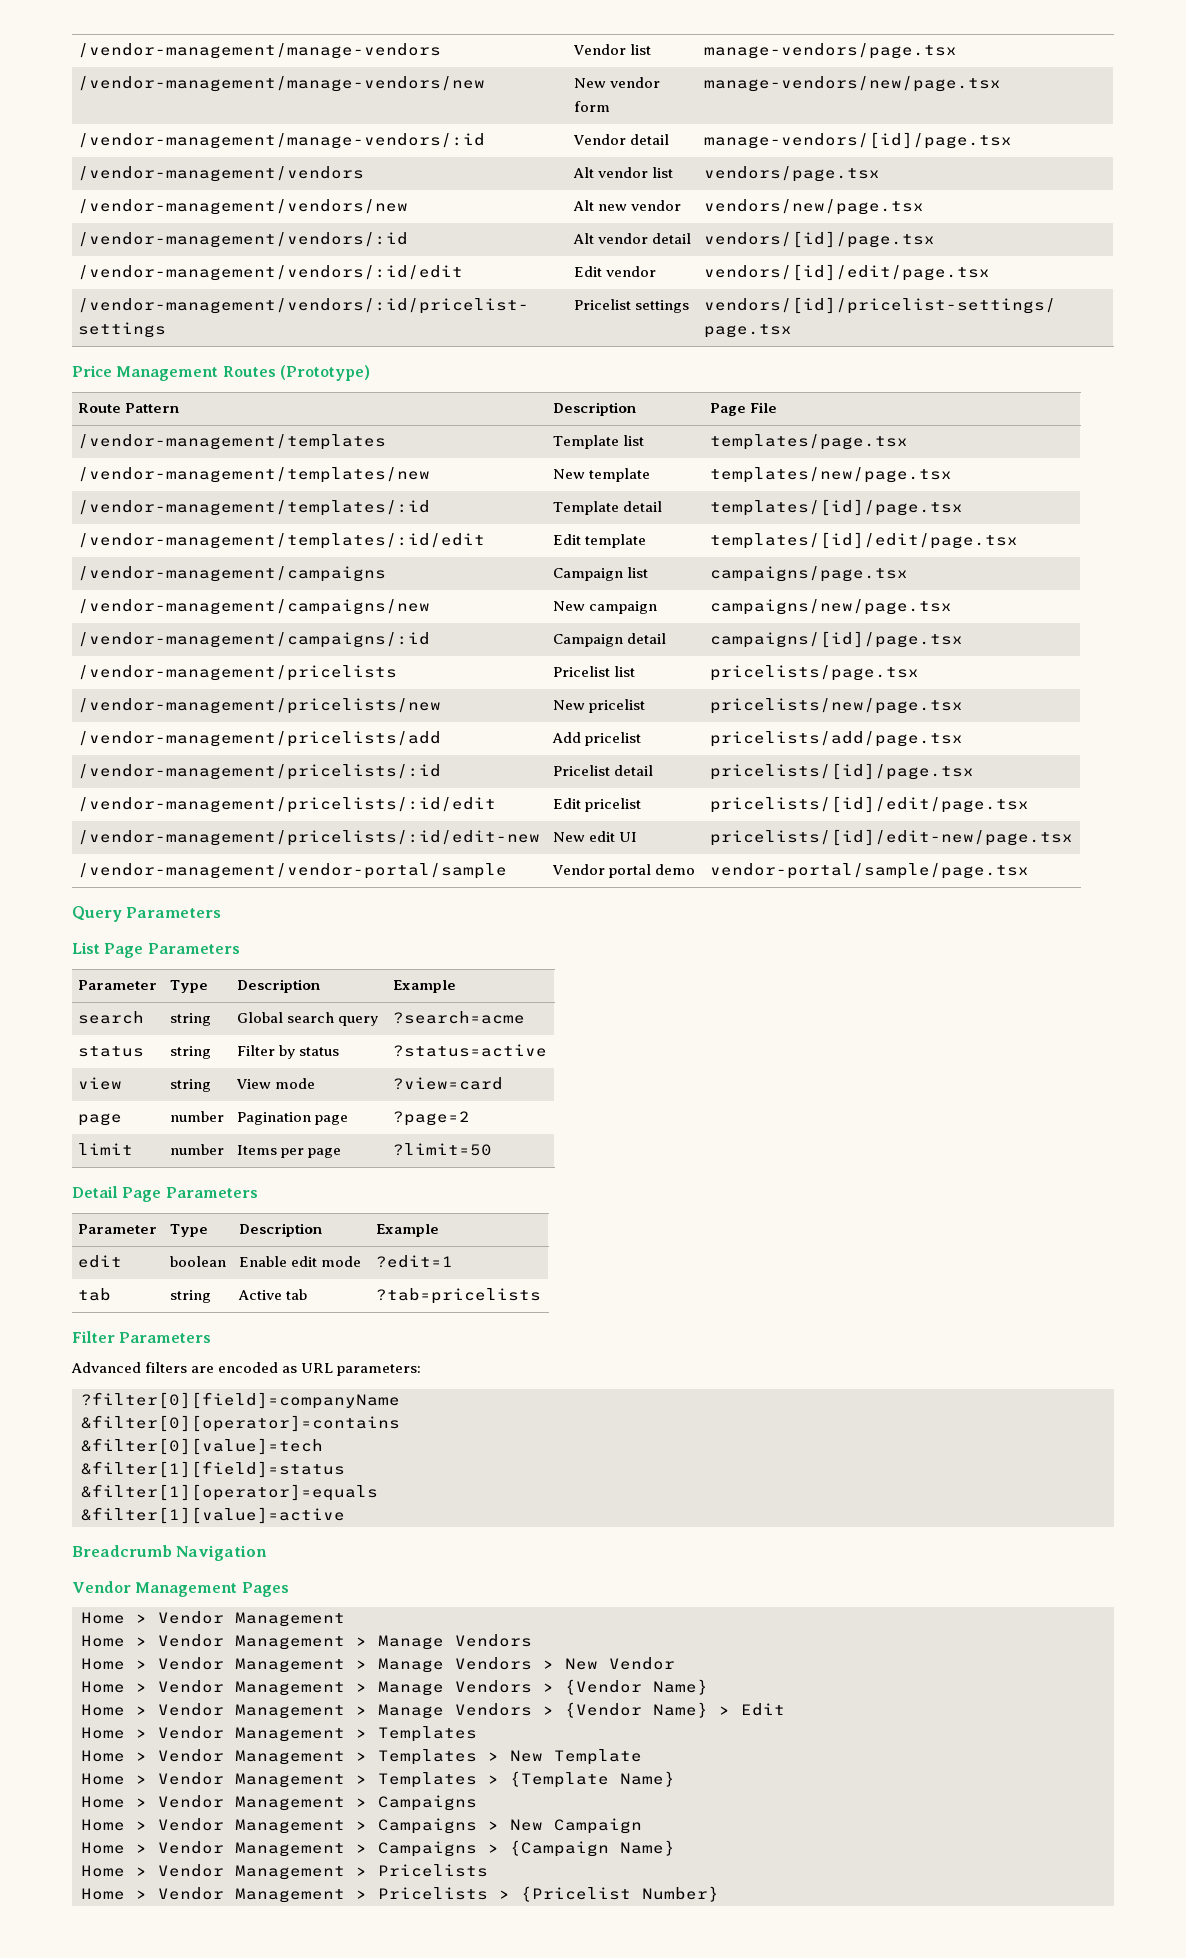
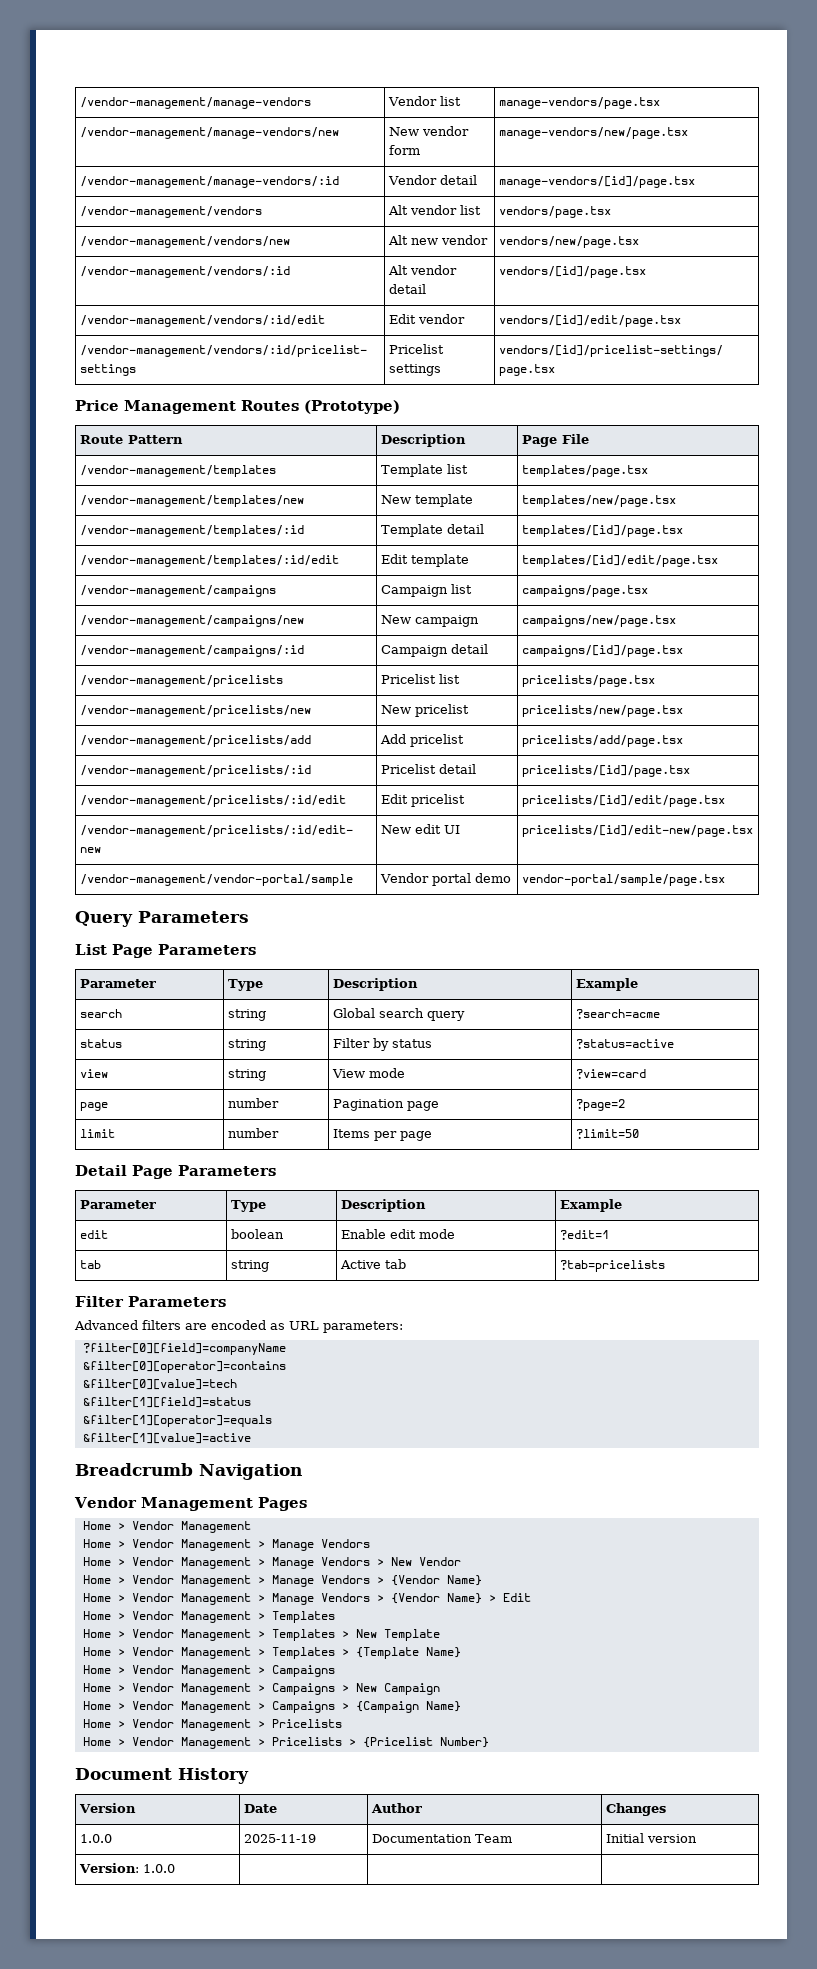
+ Document History
+ Version | Date | Author | Changes
+ 1.0.0 | 2025-11-19 | Documentation Team | Initial version
+ Version: 1.0.0 | | |

